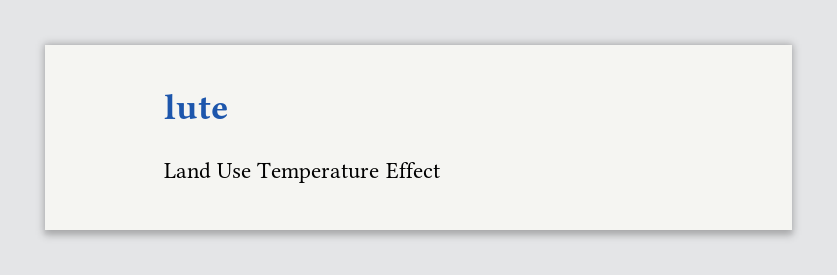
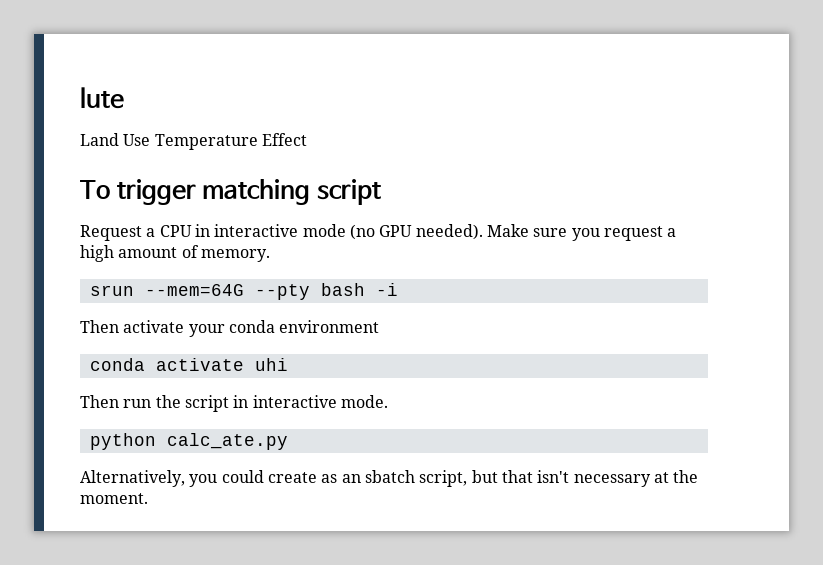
+ To trigger matching script
+ Request a CPU in interactive mode (no GPU needed). Make sure you request a high amount of memory.
+ srun --mem=64G --pty bash -i
+ Then activate your conda environment
+ conda activate uhi
+ Then run the script in interactive mode.
+ python calc_ate.py
+ Alternatively, you could create as an sbatch script, but that isn't necessary at the moment.

